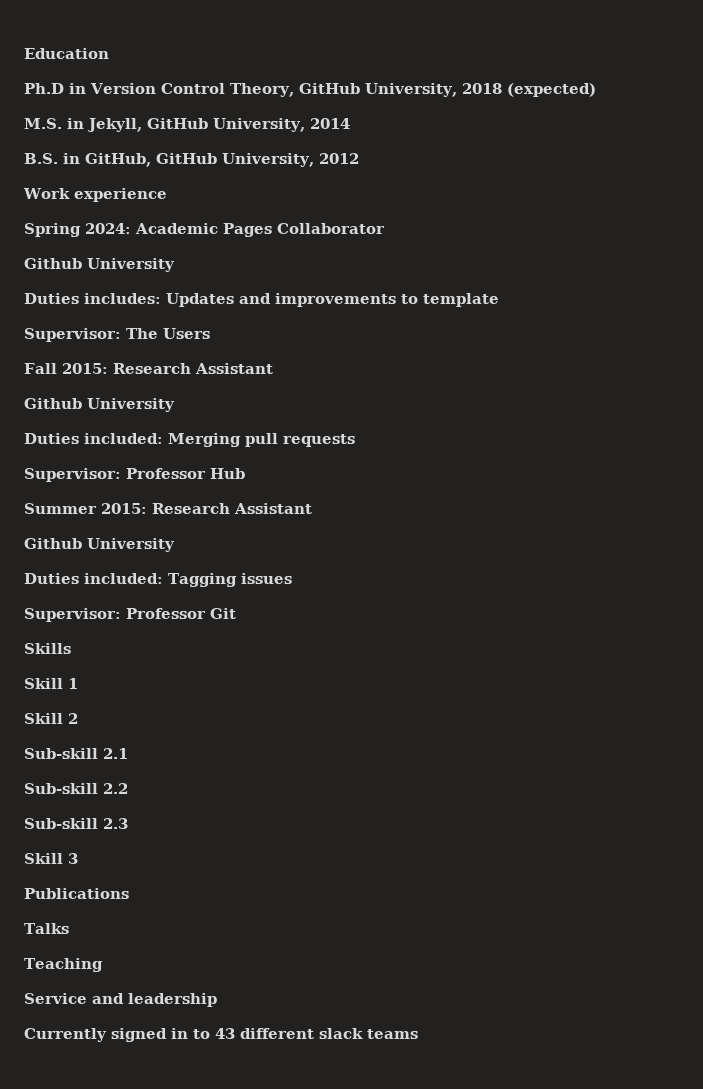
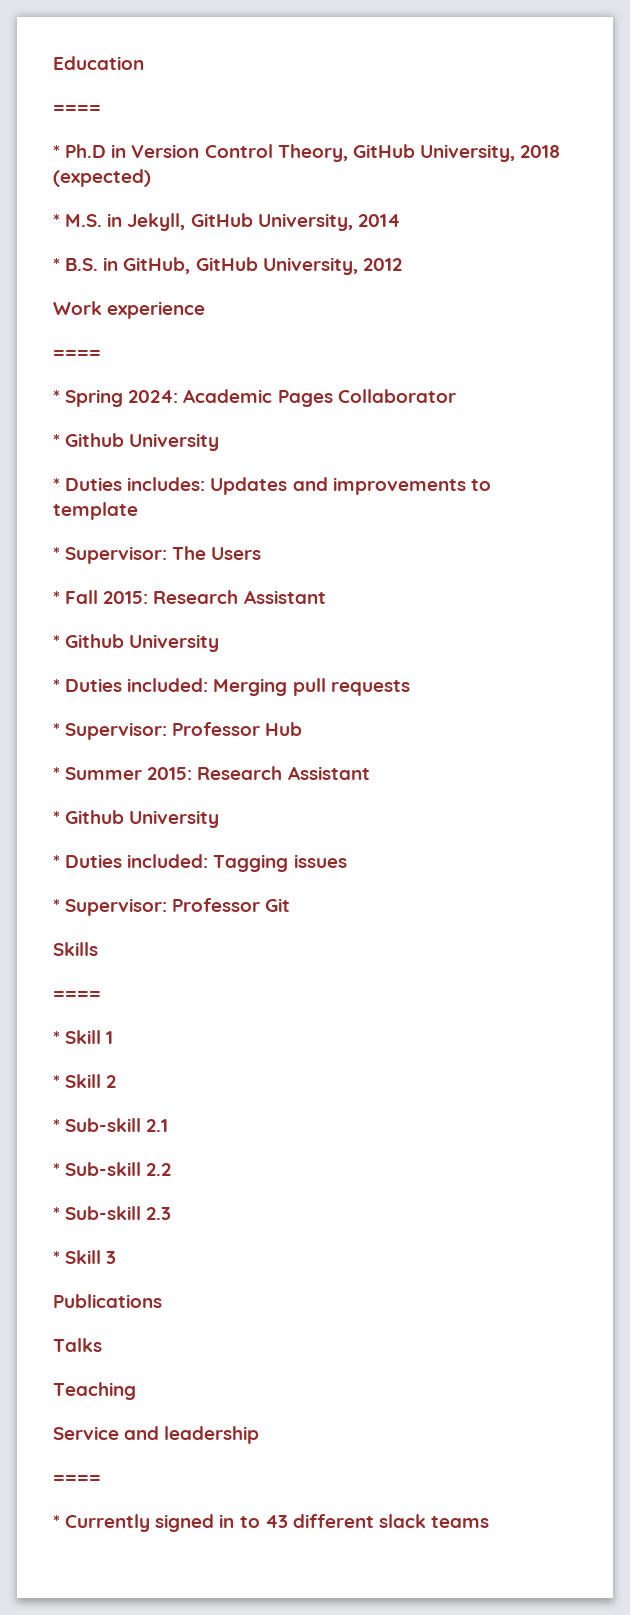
  Education
- Ph.D in Version Control Theory, GitHub University, 2018 (expected)
+ ====
+ * Ph.D in Version Control Theory, GitHub University, 2018 (expected)
- M.S. in Jekyll, GitHub University, 2014
+ * M.S. in Jekyll, GitHub University, 2014
- B.S. in GitHub, GitHub University, 2012
+ * B.S. in GitHub, GitHub University, 2012
  Work experience
- Spring 2024: Academic Pages Collaborator
- Github University
- Duties includes: Updates and improvements to template
+ ====
+ * Spring 2024: Academic Pages Collaborator
+ * Github University
+ * Duties includes: Updates and improvements to template
- Supervisor: The Users
+ * Supervisor: The Users
- Fall 2015: Research Assistant
- Github University
- Duties included: Merging pull requests
+ * Fall 2015: Research Assistant
+ * Github University
+ * Duties included: Merging pull requests
- Supervisor: Professor Hub
+ * Supervisor: Professor Hub
- Summer 2015: Research Assistant
- Github University
- Duties included: Tagging issues
+ * Summer 2015: Research Assistant
+ * Github University
+ * Duties included: Tagging issues
- Supervisor: Professor Git
+ * Supervisor: Professor Git
  Skills
- Skill 1
+ ====
+ * Skill 1
- Skill 2
+ * Skill 2
- Sub-skill 2.1
+ * Sub-skill 2.1
- Sub-skill 2.2
+ * Sub-skill 2.2
- Sub-skill 2.3
+ * Sub-skill 2.3
- Skill 3
+ * Skill 3
  Service and leadership
- Currently signed in to 43 different slack teams
+ ====
+ * Currently signed in to 43 different slack teams

